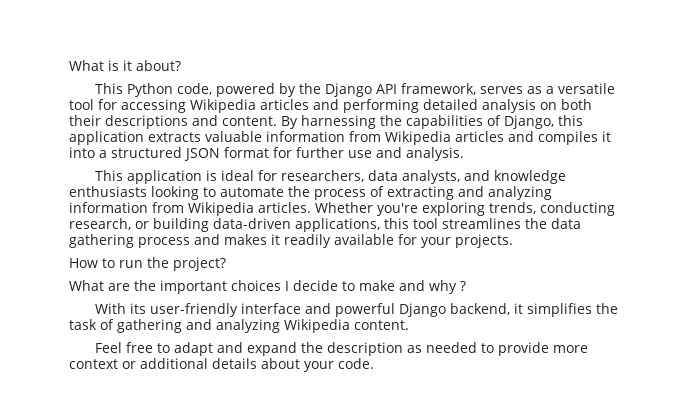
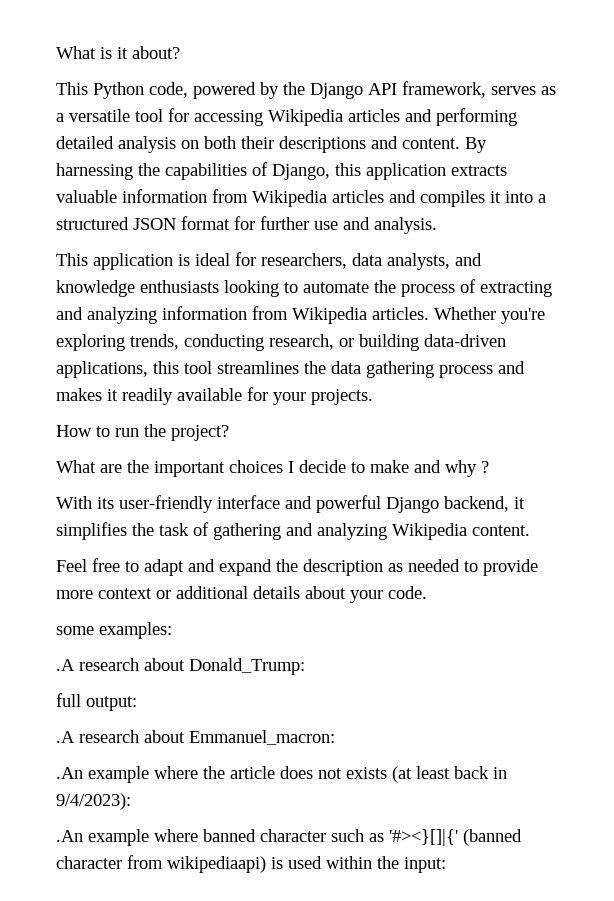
+ some examples:
+ .A research about Donald_Trump:
+ full output:
+ .A research about Emmanuel_macron:
+ .An example where the article does not exists (at least back in 9/4/2023):
+ .An example where banned character such as '#><}[]|{' (banned character from wikipediaapi) is used within the input:

